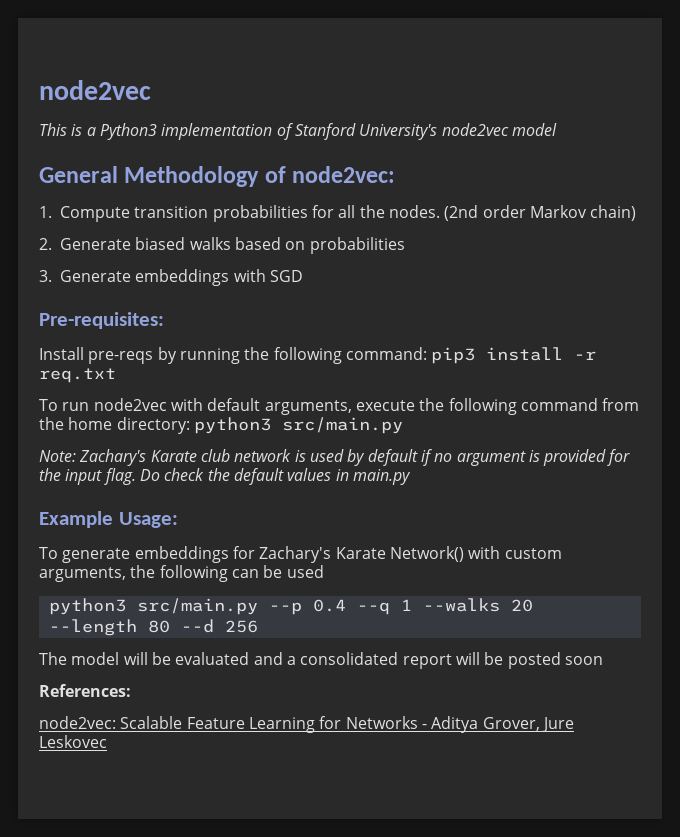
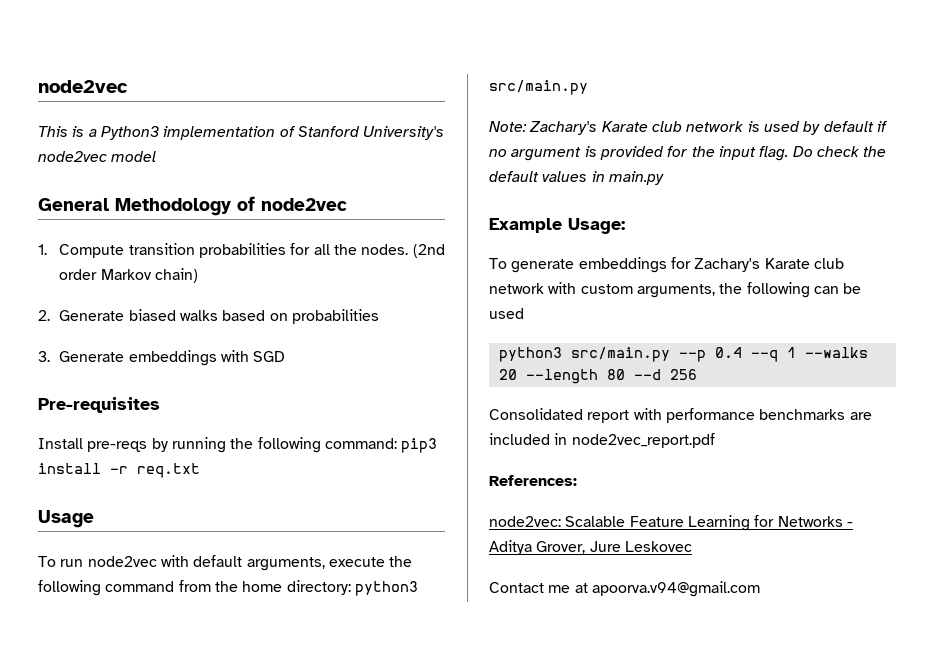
- General Methodology of node2vec:
+ General Methodology of node2vec
- Pre-requisites:
+ Pre-requisites
+ Usage
- To generate embeddings for Zachary's Karate Network() with custom arguments, the following can be used
+ To generate embeddings for Zachary's Karate club network with custom arguments, the following can be used
- The model will be evaluated and a consolidated report will be posted soon
+ Consolidated report with performance benchmarks are included in node2vec_report.pdf
+ Contact me at apoorva.v94@gmail.com

